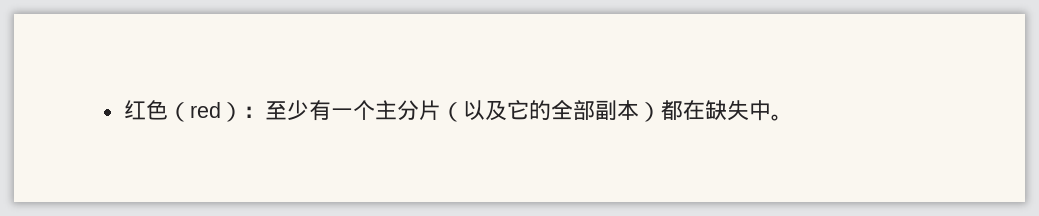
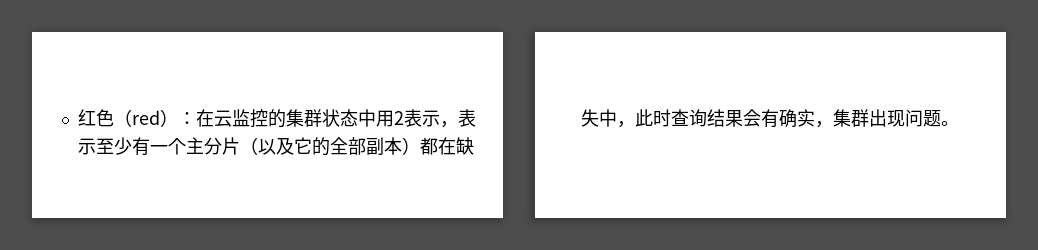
- 红色（red）：至少有一个主分片（以及它的全部副本）都在缺失中。
+ 红色（red）：在云监控的集群状态中用2表示，表示至少有一个主分片（以及它的全部副本）都在缺失中，此时查询结果会有确实，集群出现问题。

